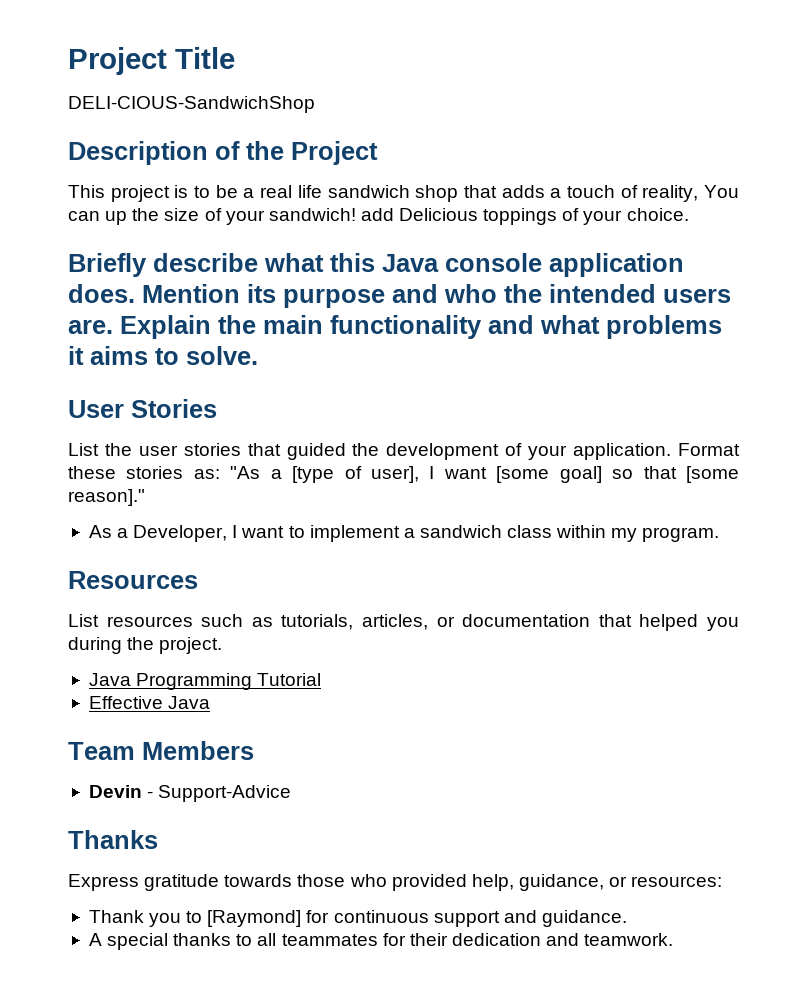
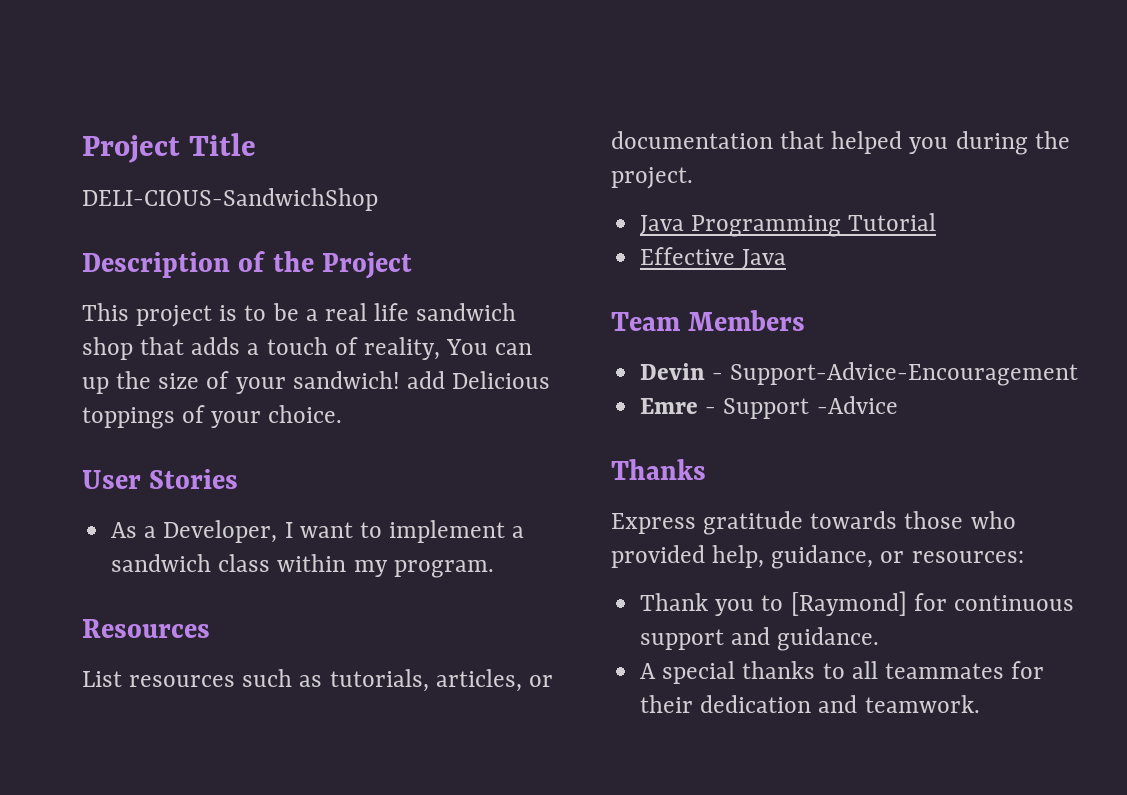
- Briefly describe what this Java console application does. Mention its purpose and who the intended users are. Explain the main functionality and what problems it aims to solve.
  User Stories
- List the user stories that guided the development of your application. Format these stories as: "As a [type of user], I want [some goal] so that [some reason]."
- Devin - Support-Advice
+ Devin - Support-Advice-Encouragement
+ Emre - Support -Advice

